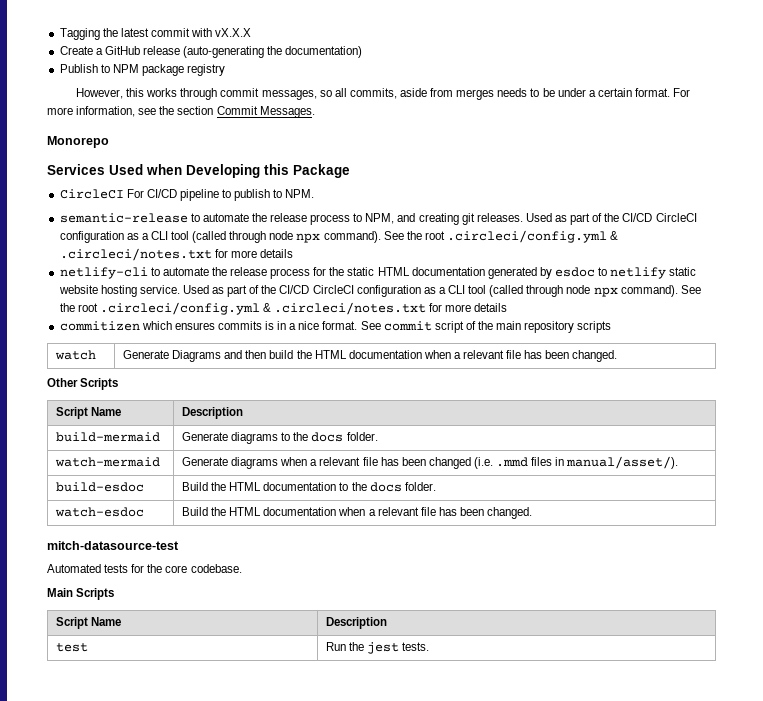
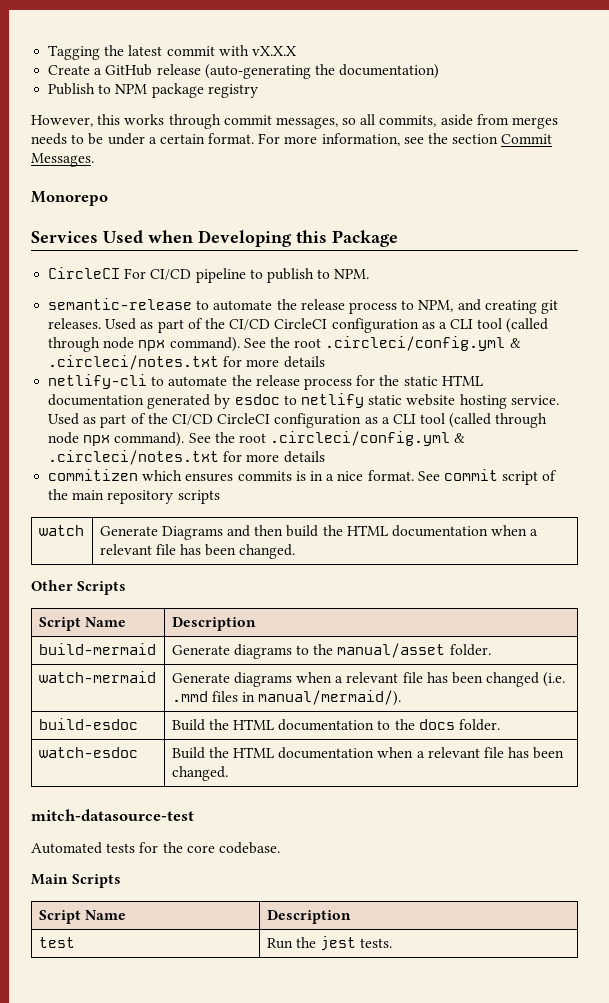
- build-mermaid | Generate diagrams to the docs folder.
+ build-mermaid | Generate diagrams to the manual/asset folder.
- watch-mermaid | Generate diagrams when a relevant file has been changed (i.e. .mmd files in manual/asset/).
+ watch-mermaid | Generate diagrams when a relevant file has been changed (i.e. .mmd files in manual/mermaid/).

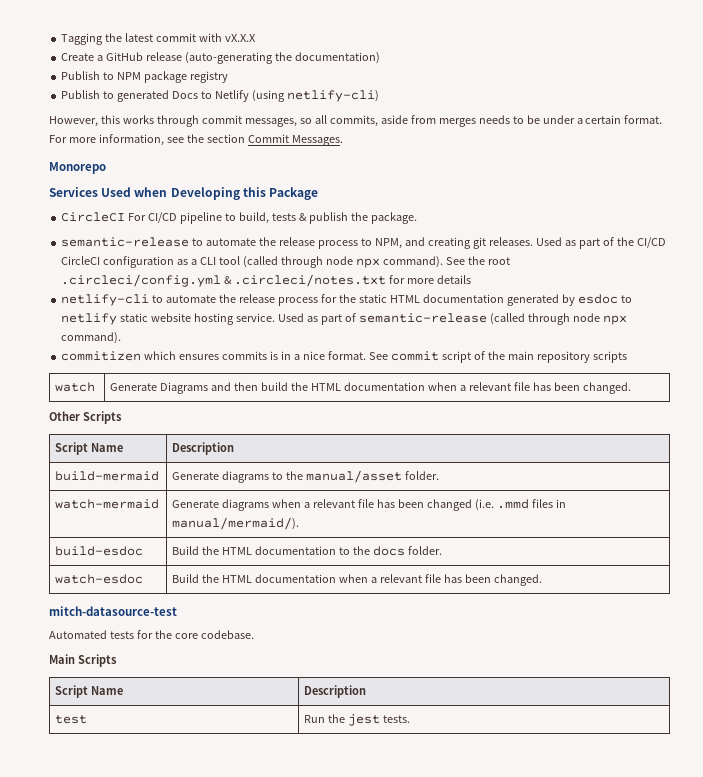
+ Publish to generated Docs to Netlify (using netlify-cli)
- CircleCI For CI/CD pipeline to publish to NPM.
+ CircleCI For CI/CD pipeline to build, tests & publish the package.
- netlify-cli to automate the release process for the static HTML documentation generated by esdoc to netlify static website hosting service. Used as part of the CI/CD CircleCI configuration as a CLI tool (called through node npx command). See the root .circleci/config.yml & .circleci/notes.txt for more details
+ netlify-cli to automate the release process for the static HTML documentation generated by esdoc to netlify static website hosting service. Used as part of semantic-release (called through node npx command).

